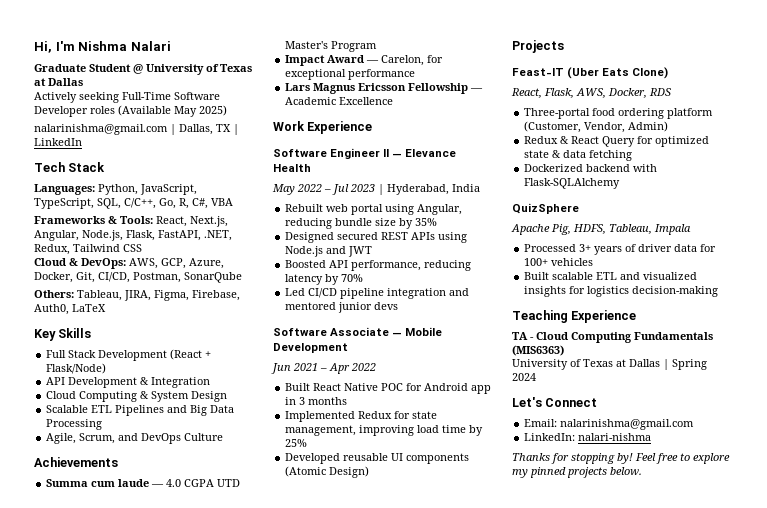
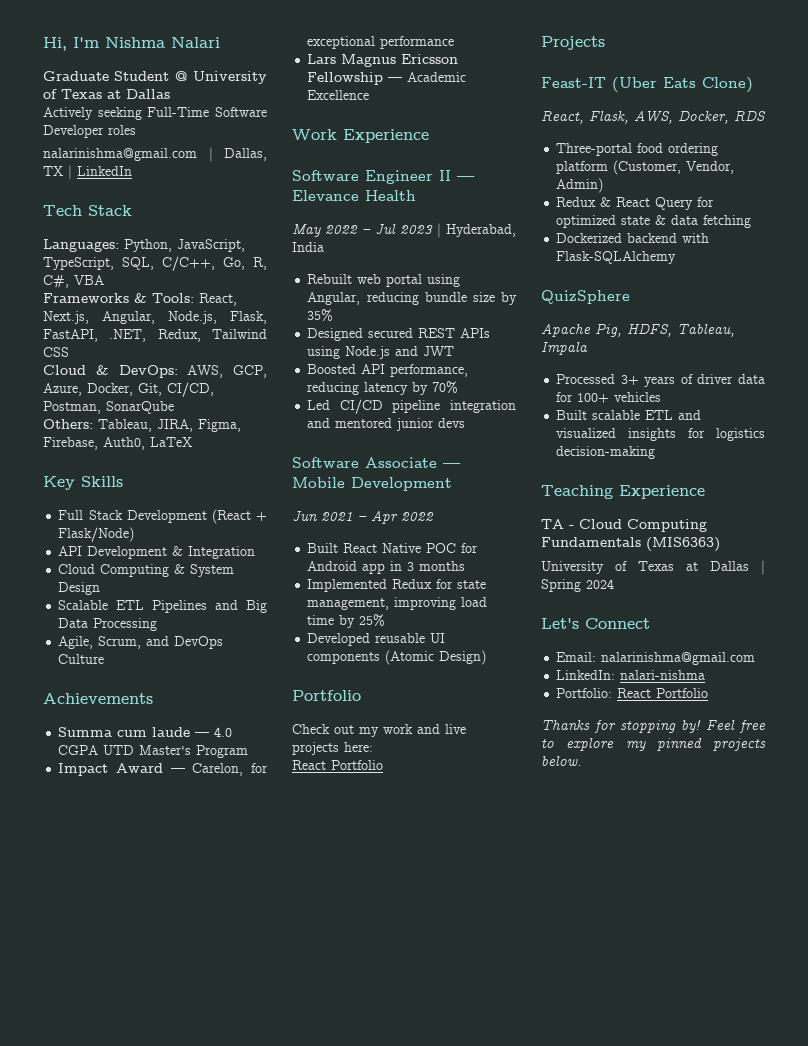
- Actively seeking Full-Time Software Developer roles (Available May 2025)
+ Actively seeking Full-Time Software Developer roles
  Developed reusable UI components (Atomic Design)
+ Portfolio
+ Check out my work and live projects here:
+ React Portfolio
+ Portfolio: React Portfolio

